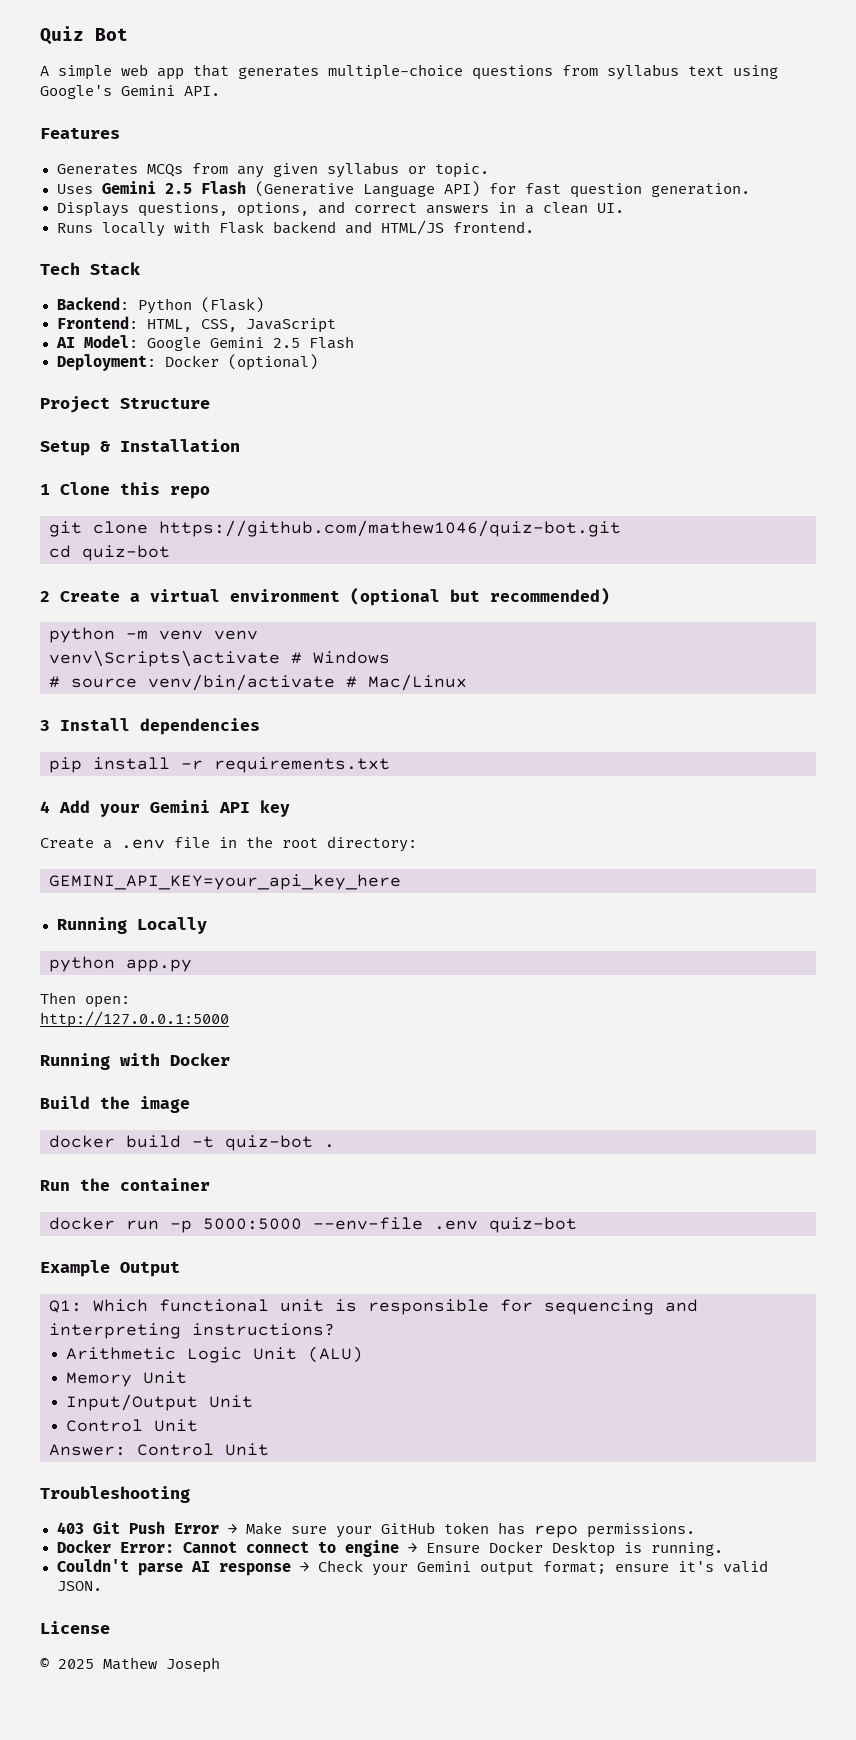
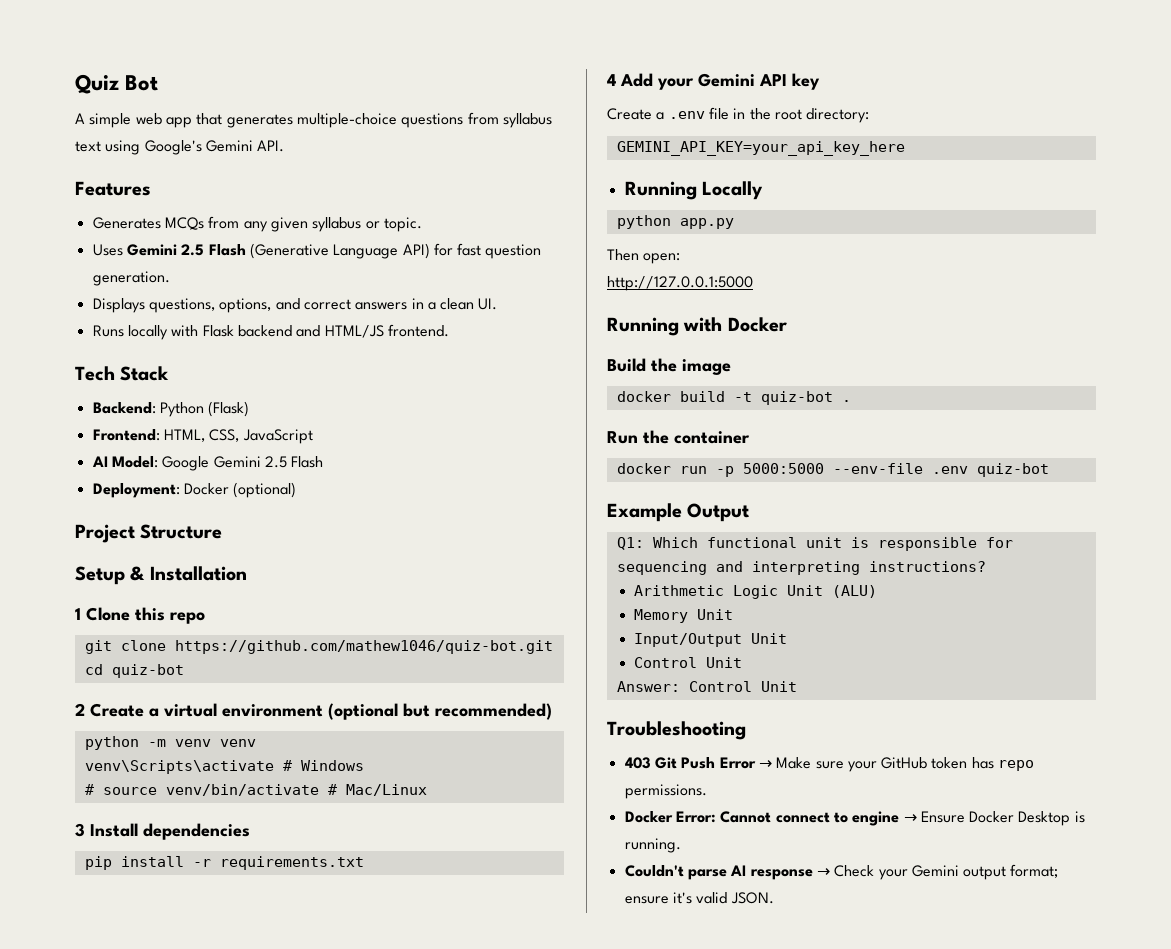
- License
- © 2025 Mathew Joseph

